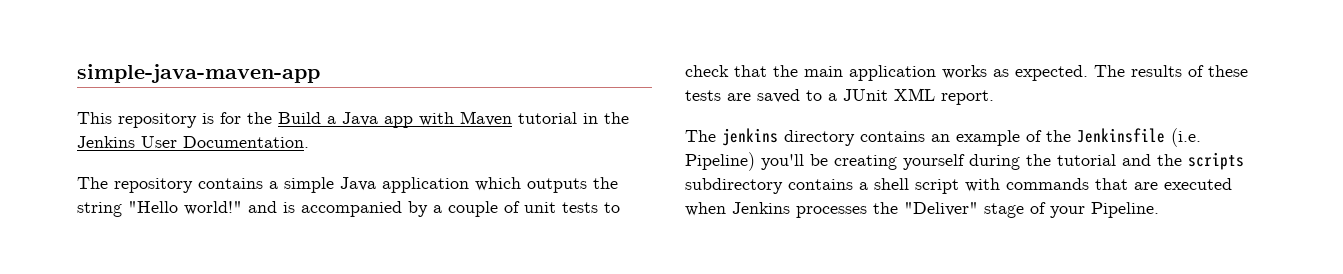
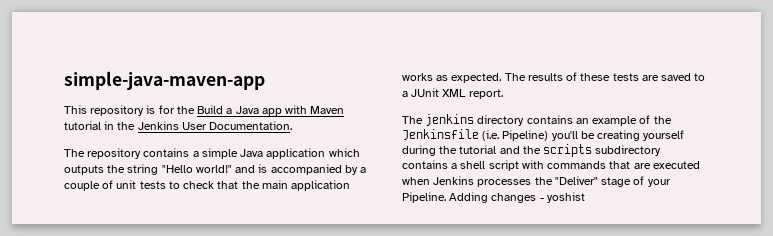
+ Adding changes - yoshist

